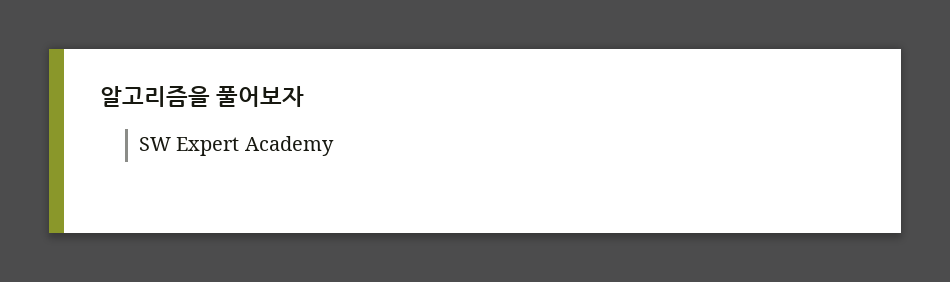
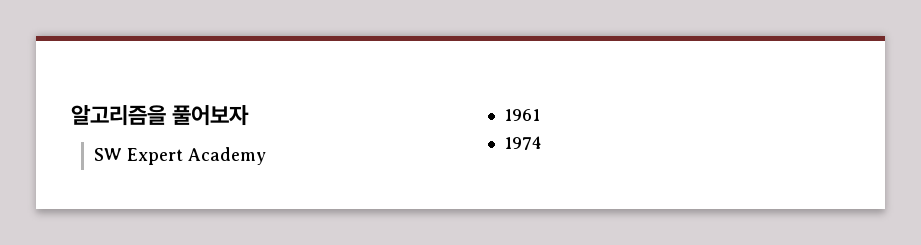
+ 1961
+ 1974

